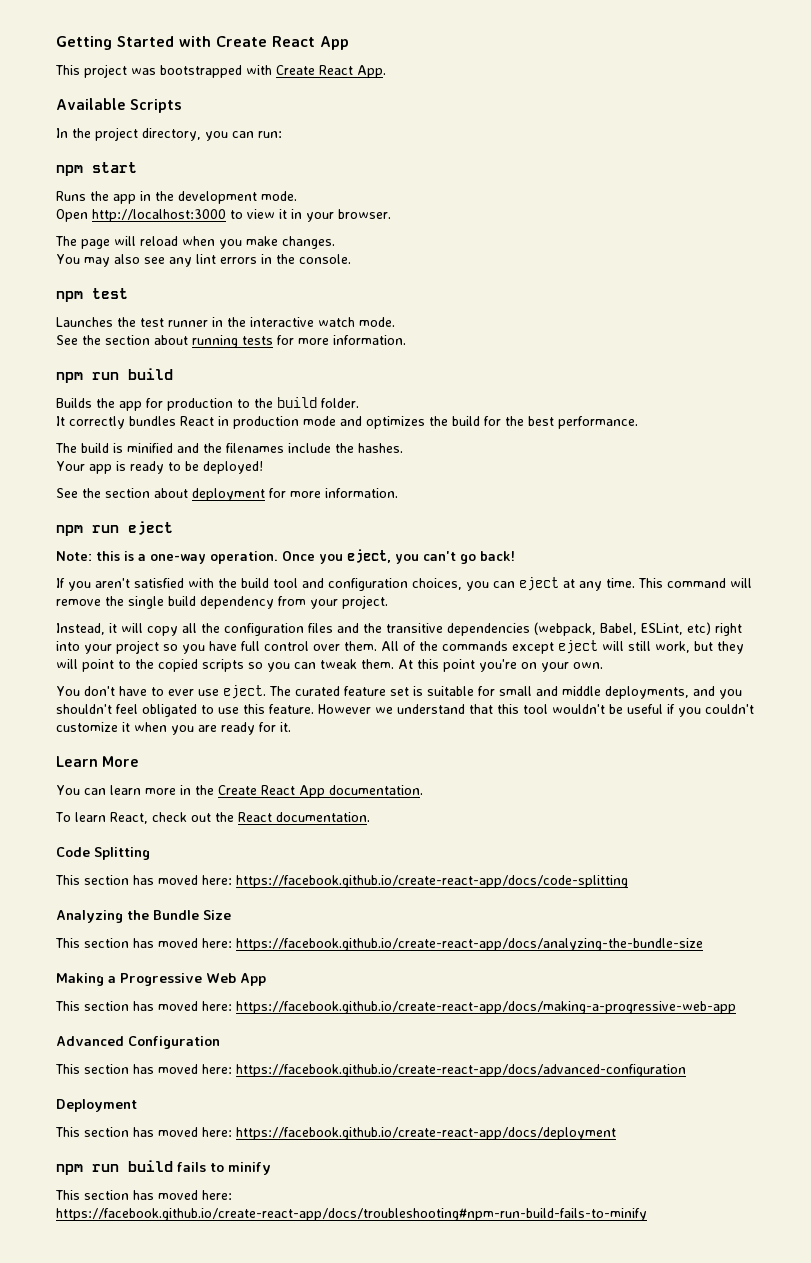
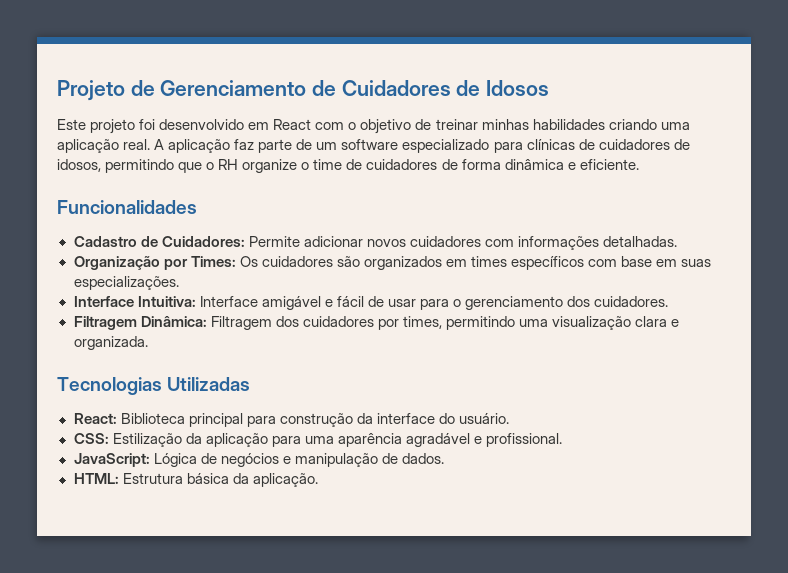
- Getting Started with Create React App
- This project was bootstrapped with Create React App.
- Available Scripts
- In the project directory, you can run:
- npm start
- Runs the app in the development mode.
- Open http://localhost:3000 to view it in your browser.
- The page will reload when you make changes.
- You may also see any lint errors in the console.
- npm test
- Launches the test runner in the interactive watch mode.
- See the section about running tests for more information.
- npm run build
- Builds the app for production to the build folder.
- It correctly bundles React in production mode and optimizes the build for the best performance.
- The build is minified and the filenames include the hashes.
- Your app is ready to be deployed!
- See the section about deployment for more information.
- npm run eject
- Note: this is a one-way operation. Once you eject, you can't go back!
- If you aren't satisfied with the build tool and configuration choices, you can eject at any time. This command will remove the single build dependency from your project.
- Instead, it will copy all the configuration files and the transitive dependencies (webpack, Babel, ESLint, etc) right into your project so you have full control over them. All of the commands except eject will still work, but they will point to the copied scripts so you can tweak them. At this point you're on your own.
- You don't have to ever use eject. The curated feature set is suitable for small and middle deployments, and you shouldn't feel obligated to use this feature. However we understand that this tool wouldn't be useful if you couldn't customize it when you are ready for it.
- Learn More
- You can learn more in the Create React App documentation.
- To learn React, check out the React documentation.
- Code Splitting
- This section has moved here: https://facebook.github.io/create-react-app/docs/code-splitting
- Analyzing the Bundle Size
- This section has moved here: https://facebook.github.io/create-react-app/docs/analyzing-the-bundle-size
- Making a Progressive Web App
- This section has moved here: https://facebook.github.io/create-react-app/docs/making-a-progressive-web-app
- Advanced Configuration
- This section has moved here: https://facebook.github.io/create-react-app/docs/advanced-configuration
- Deployment
- This section has moved here: https://facebook.github.io/create-react-app/docs/deployment
- npm run build fails to minify
- This section has moved here: https://facebook.github.io/create-react-app/docs/troubleshooting#npm-run-build-fails-to-minify
+ Projeto de Gerenciamento de Cuidadores de Idosos
+ Este projeto foi desenvolvido em React com o objetivo de treinar minhas habilidades criando uma aplicação real. A aplicação faz parte de um software especializado para clínicas de cuidadores de idosos, permitindo que o RH organize o time de cuidadores de forma dinâmica e eficiente.
+ Funcionalidades
+ Cadastro de Cuidadores: Permite adicionar novos cuidadores com informações detalhadas.
+ Organização por Times: Os cuidadores são organizados em times específicos com base em suas especializações.
+ Interface Intuitiva: Interface amigável e fácil de usar para o gerenciamento dos cuidadores.
+ Filtragem Dinâmica: Filtragem dos cuidadores por times, permitindo uma visualização clara e organizada.
+ Tecnologias Utilizadas
+ React: Biblioteca principal para construção da interface do usuário.
+ CSS: Estilização da aplicação para uma aparência agradável e profissional.
+ JavaScript: Lógica de negócios e manipulação de dados.
+ HTML: Estrutura básica da aplicação.

